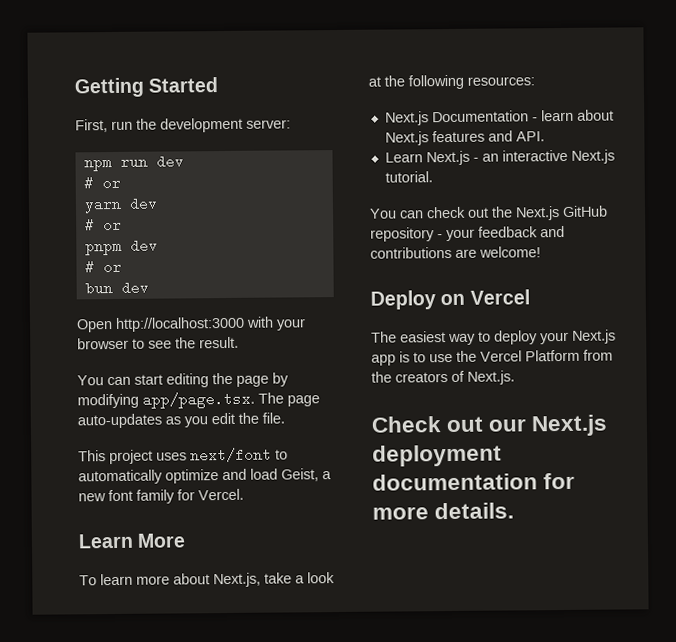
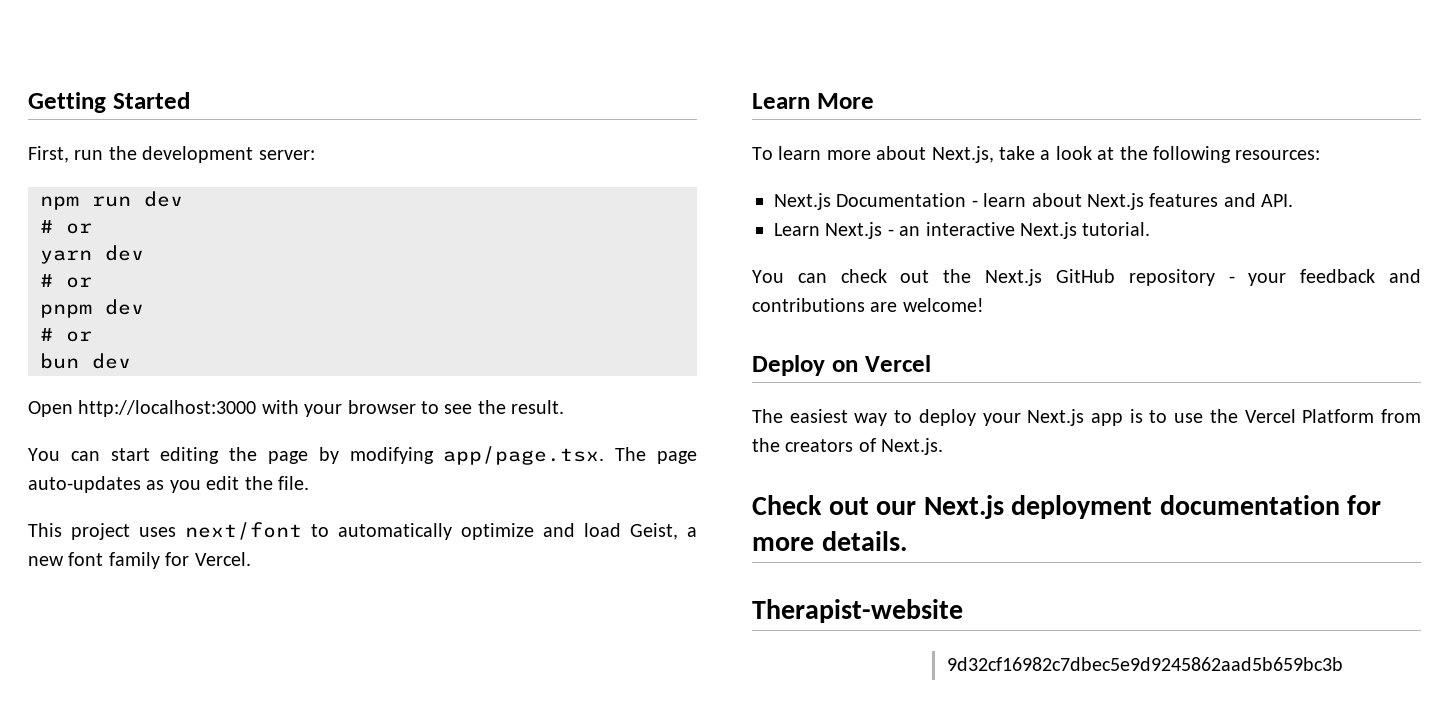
+ Therapist-website
+ 9d32cf16982c7dbec5e9d9245862aad5b659bc3b

